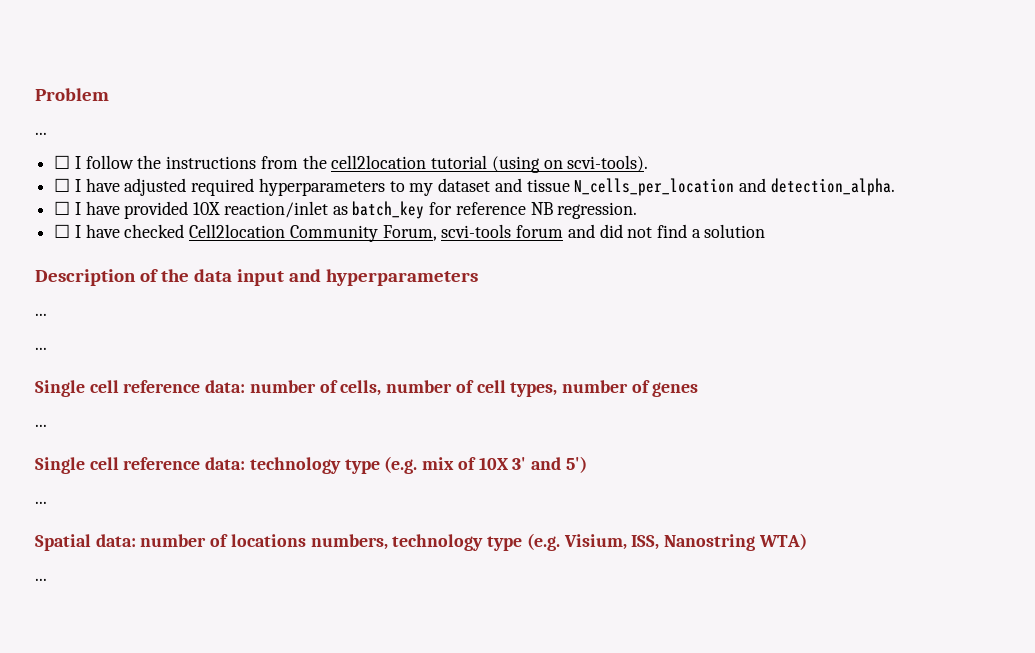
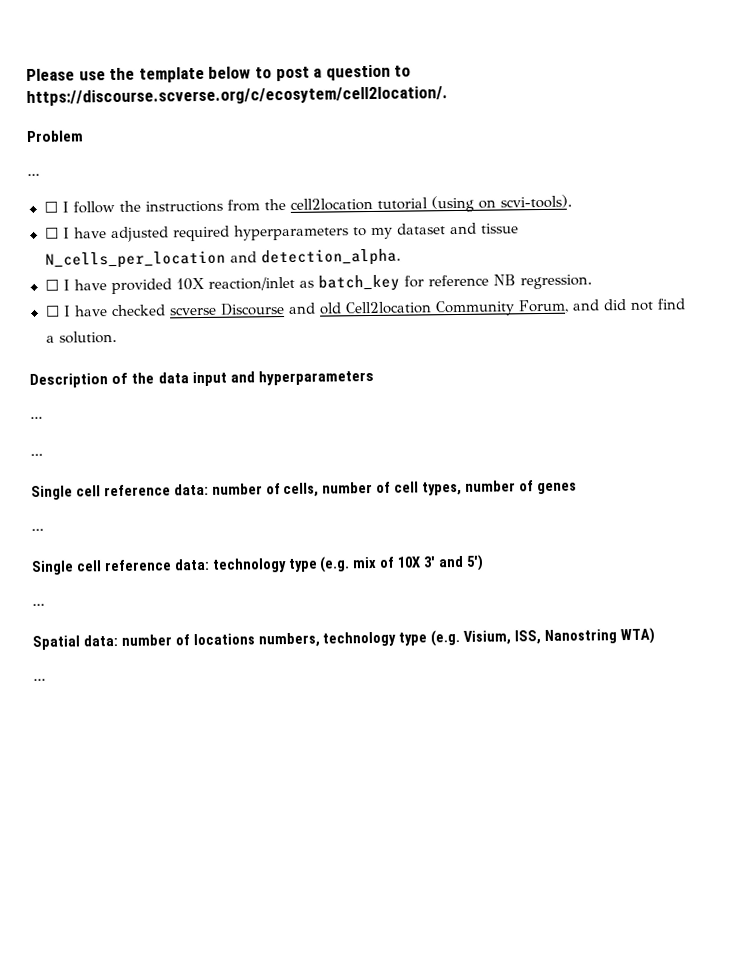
+ Please use the template below to post a question to https://discourse.scverse.org/c/ecosytem/cell2location/.
- ☐ I have checked Cell2location Community Forum, scvi-tools forum and did not find a solution
+ ☐ I have checked scverse Discourse and old Cell2location Community Forum, and did not find a solution.

